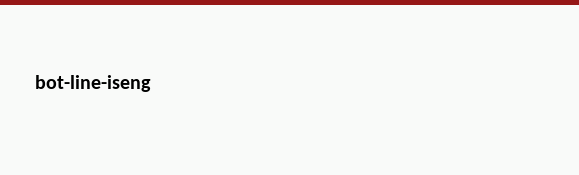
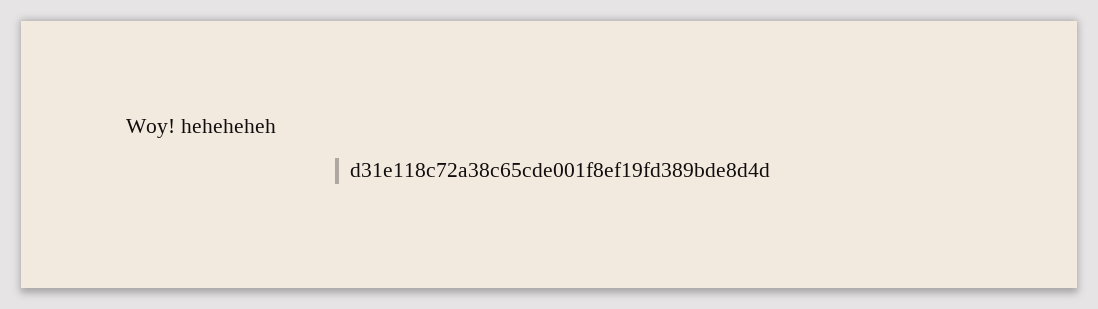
- bot-line-iseng
+ Woy! heheheheh
+ d31e118c72a38c65cde001f8ef19fd389bde8d4d

